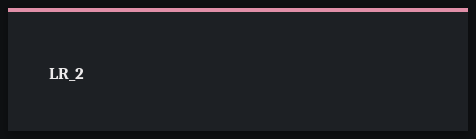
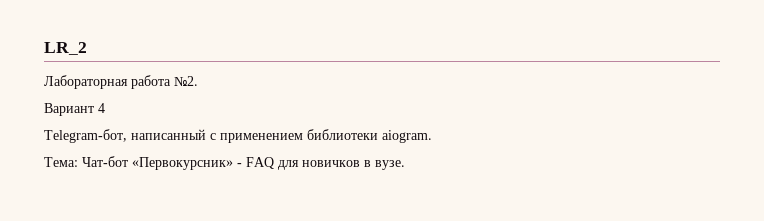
+ Лабораторная работа №2.
+ Вариант 4
+ Telegram-бот, написанный с применением библиотеки aiogram.
+ Тема: Чат-бот «Первокурсник» - FAQ для новичков в вузе.

